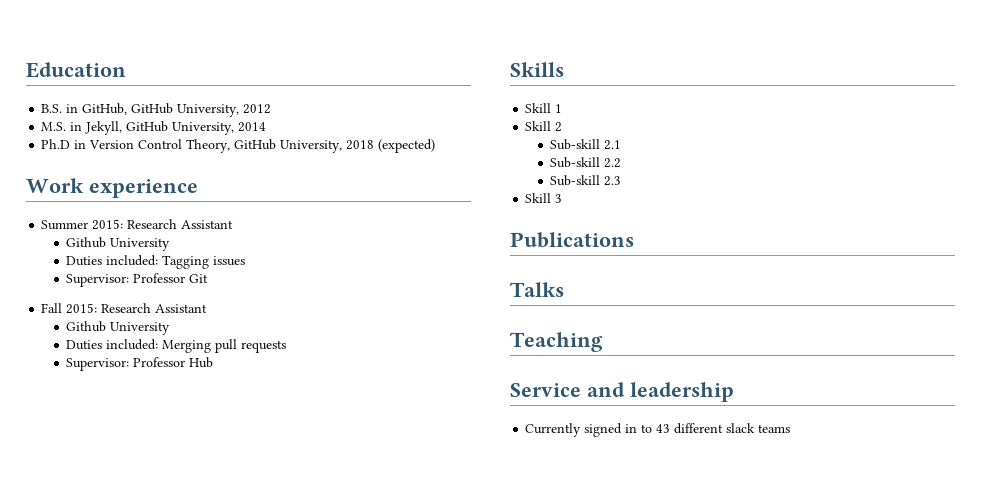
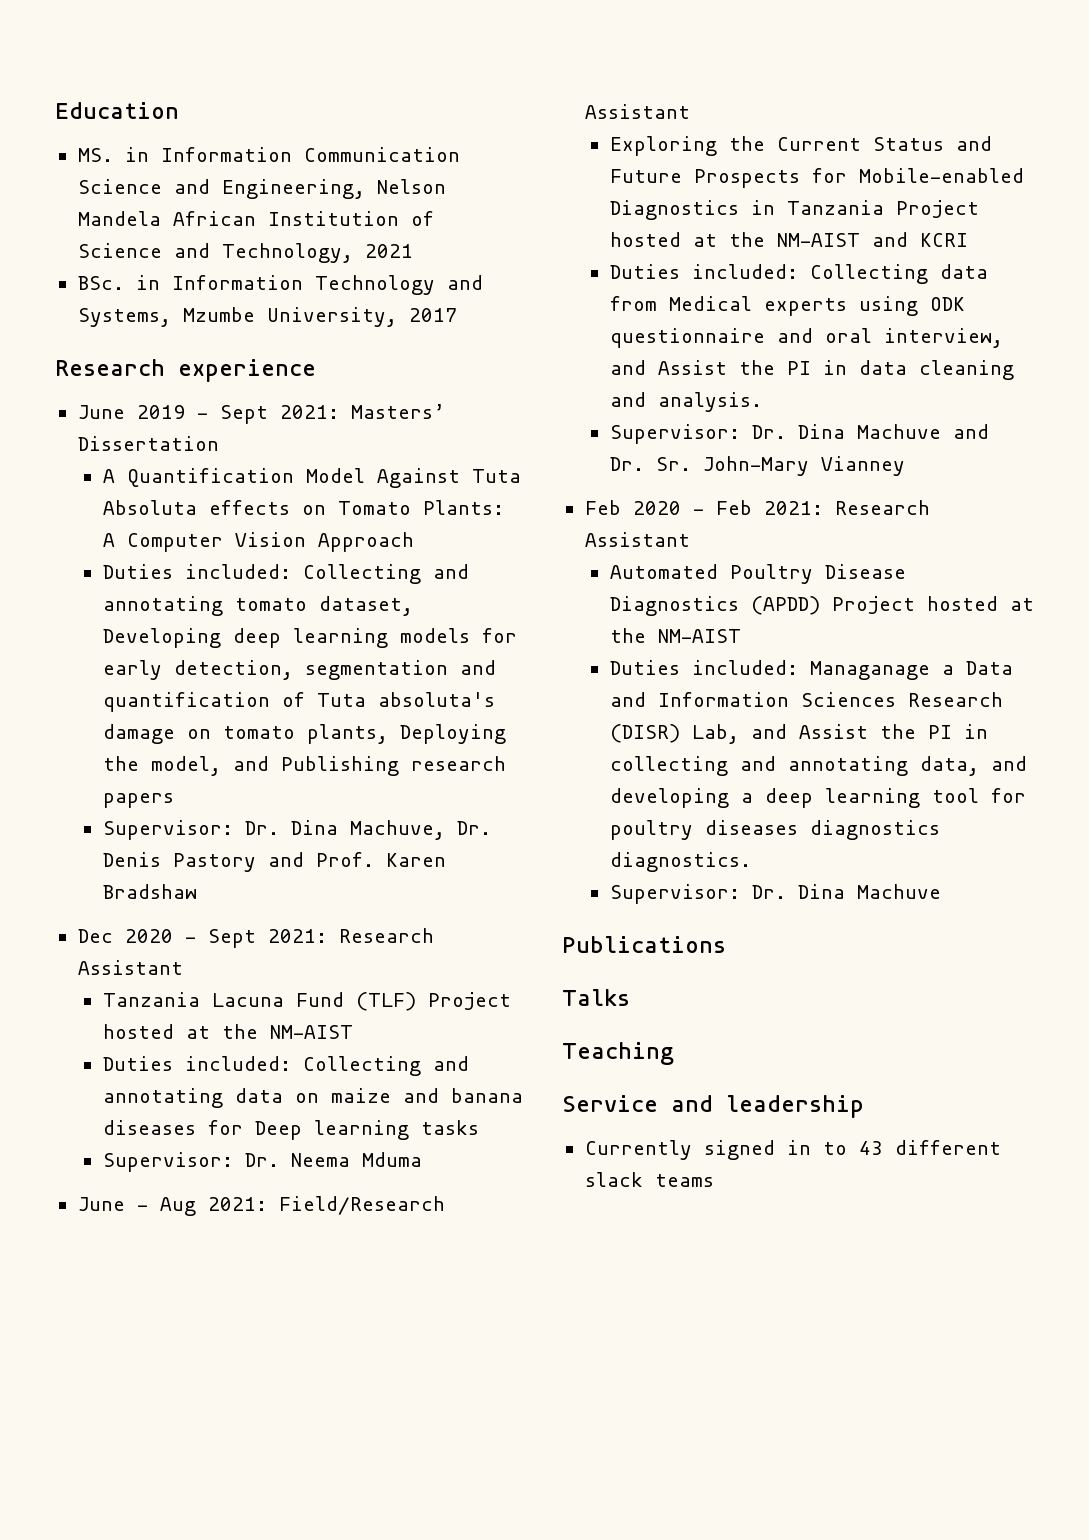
- B.S. in GitHub, GitHub University, 2012
- M.S. in Jekyll, GitHub University, 2014
- Ph.D in Version Control Theory, GitHub University, 2018 (expected)
- Work experience
- Summer 2015: Research Assistant
- Github University
- Duties included: Tagging issues
- Supervisor: Professor Git
- Fall 2015: Research Assistant
- Github University
- Duties included: Merging pull requests
- Supervisor: Professor Hub
- Skills
- Skill 1
- Skill 2
- Sub-skill 2.1
- Sub-skill 2.2
- Sub-skill 2.3
- Skill 3
+ MS. in Information Communication Science and Engineering, Nelson Mandela African Institution of Science and Technology, 2021
+ BSc. in Information Technology and Systems, Mzumbe University, 2017
+ Research experience
+ June 2019 - Sept 2021: Masters’ Dissertation
+ A Quantification Model Against Tuta Absoluta effects on Tomato Plants: A Computer Vision Approach
+ Duties included: Collecting and annotating tomato dataset, Developing deep learning models for early detection, segmentation and quantification of Tuta absoluta's damage on tomato plants, Deploying the model, and Publishing research papers
+ Supervisor: Dr. Dina Machuve, Dr. Denis Pastory and Prof. Karen Bradshaw
+ Dec 2020 - Sept 2021: Research Assistant
+ Tanzania Lacuna Fund (TLF) Project hosted at the NM-AIST
+ Duties included: Collecting and annotating data on maize and banana diseases for Deep learning tasks
+ Supervisor: Dr. Neema Mduma
+ June - Aug 2021: Field/Research Assistant
+ Exploring the Current Status and Future Prospects for Mobile-enabled Diagnostics in Tanzania Project hosted at the NM-AIST and KCRI
+ Duties included: Collecting data from Medical experts using ODK questionnaire and oral interview, and Assist the PI in data cleaning and analysis.
+ Supervisor: Dr. Dina Machuve and Dr. Sr. John-Mary Vianney
+ Feb 2020 - Feb 2021: Research Assistant
+ Automated Poultry Disease Diagnostics (APDD) Project hosted at the NM-AIST
+ Duties included: Managanage a Data and Information Sciences Research (DISR) Lab, and Assist the PI in collecting and annotating data, and developing a deep learning tool for poultry diseases diagnostics diagnostics.
+ Supervisor: Dr. Dina Machuve

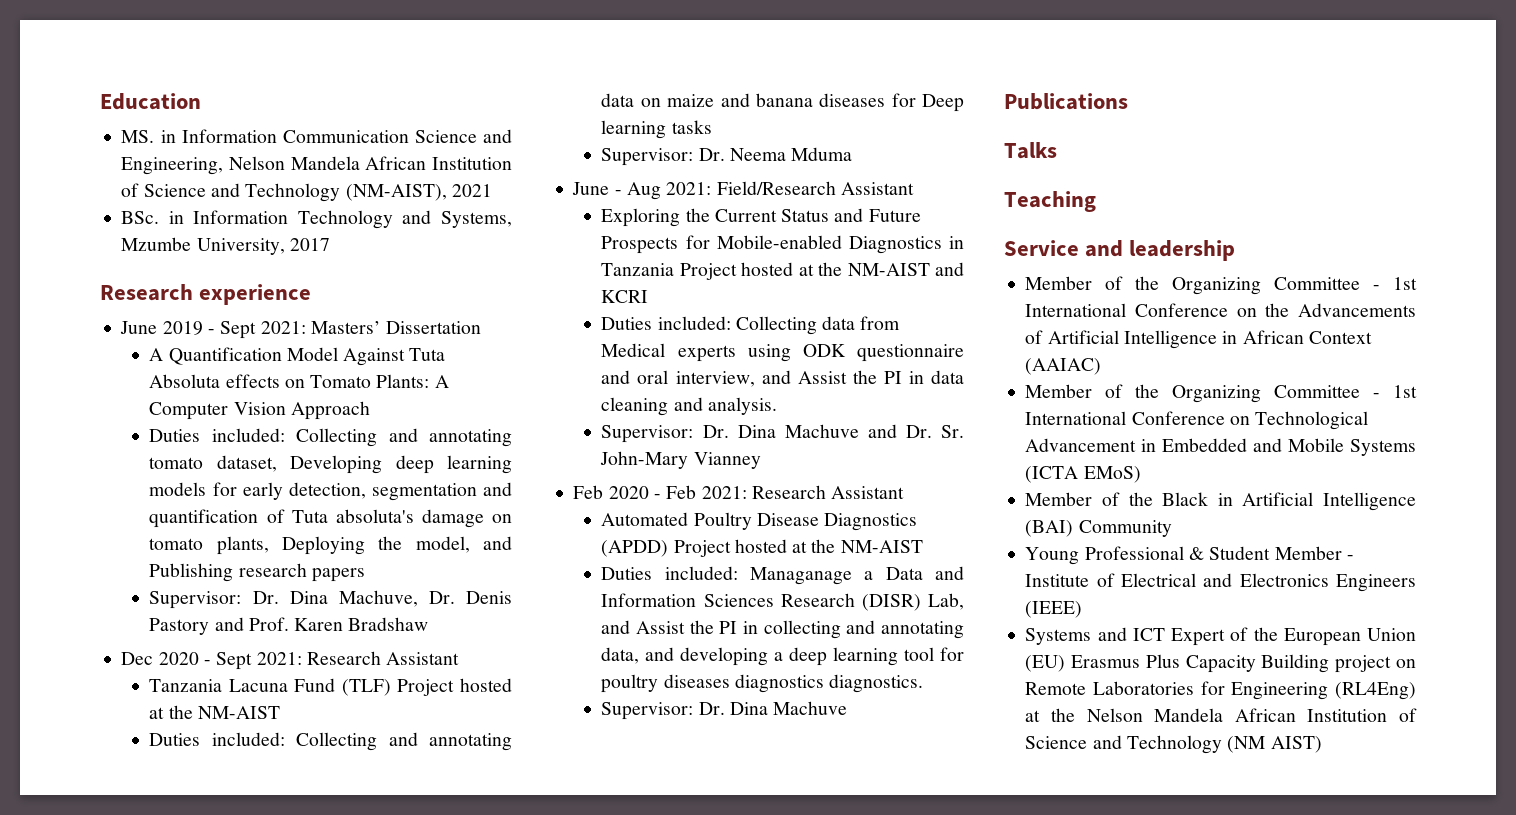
- MS. in Information Communication Science and Engineering, Nelson Mandela African Institution of Science and Technology, 2021
+ MS. in Information Communication Science and Engineering, Nelson Mandela African Institution of Science and Technology (NM-AIST), 2021
- Currently signed in to 43 different slack teams
+ Member of the Organizing Committee - 1st International Conference on the Advancements of Artificial Intelligence in African Context (AAIAC)
+ Member of the Organizing Committee - 1st International Conference on Technological Advancement in Embedded and Mobile Systems (ICTA EMoS)
+ Member of the Black in Artificial Intelligence (BAI) Community
+ Young Professional & Student Member - Institute of Electrical and Electronics Engineers (IEEE)
+ Systems and ICT Expert of the European Union (EU) Erasmus Plus Capacity Building project on Remote Laboratories for Engineering (RL4Eng) at the Nelson Mandela African Institution of Science and Technology (NM AIST)

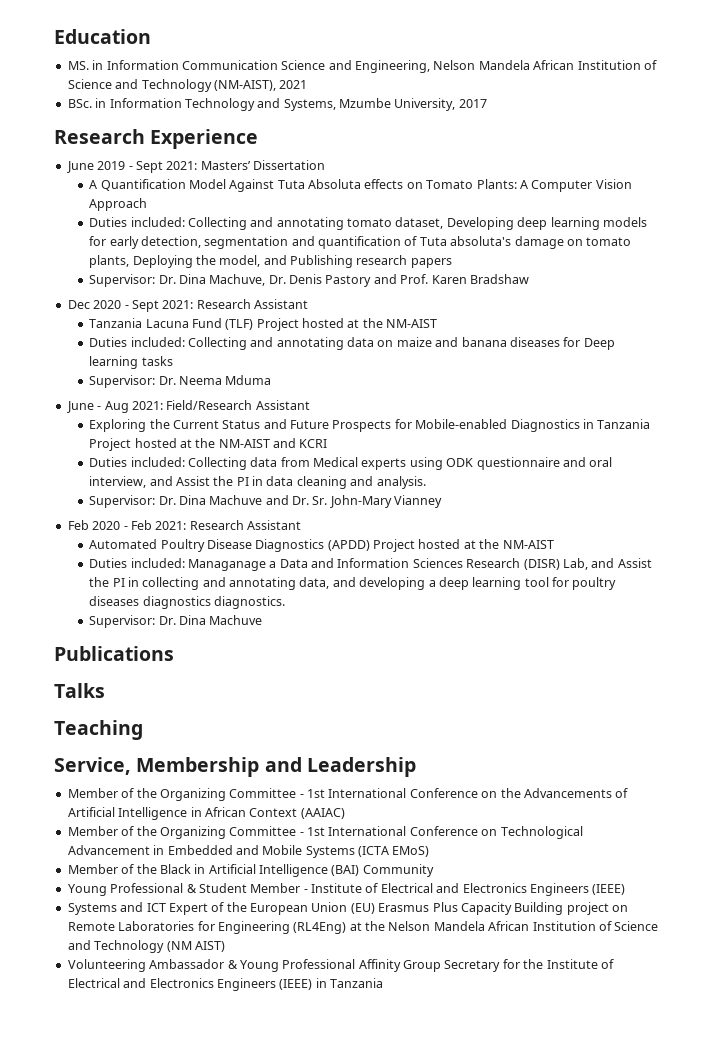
- Research experience
+ Research Experience
- Service and leadership
+ Service, Membership and Leadership
+ Volunteering Ambassador & Young Professional Affinity Group Secretary for the Institute of Electrical and Electronics Engineers (IEEE) in Tanzania

